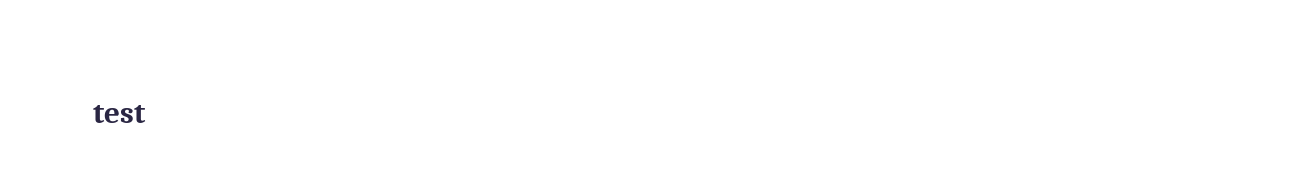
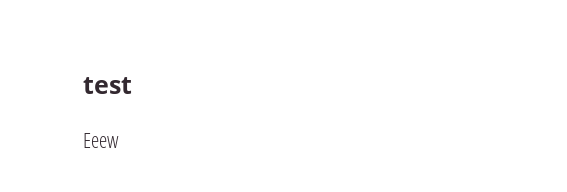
+ Eeew

